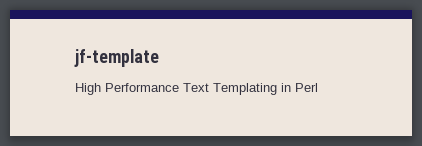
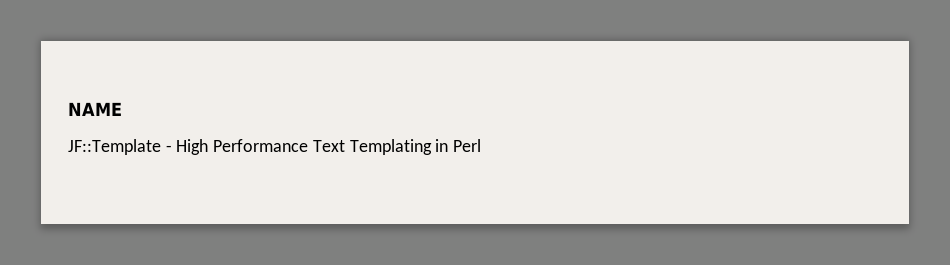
- jf-template
- High Performance Text Templating in Perl
+ NAME
+ JF::Template - High Performance Text Templating in Perl

